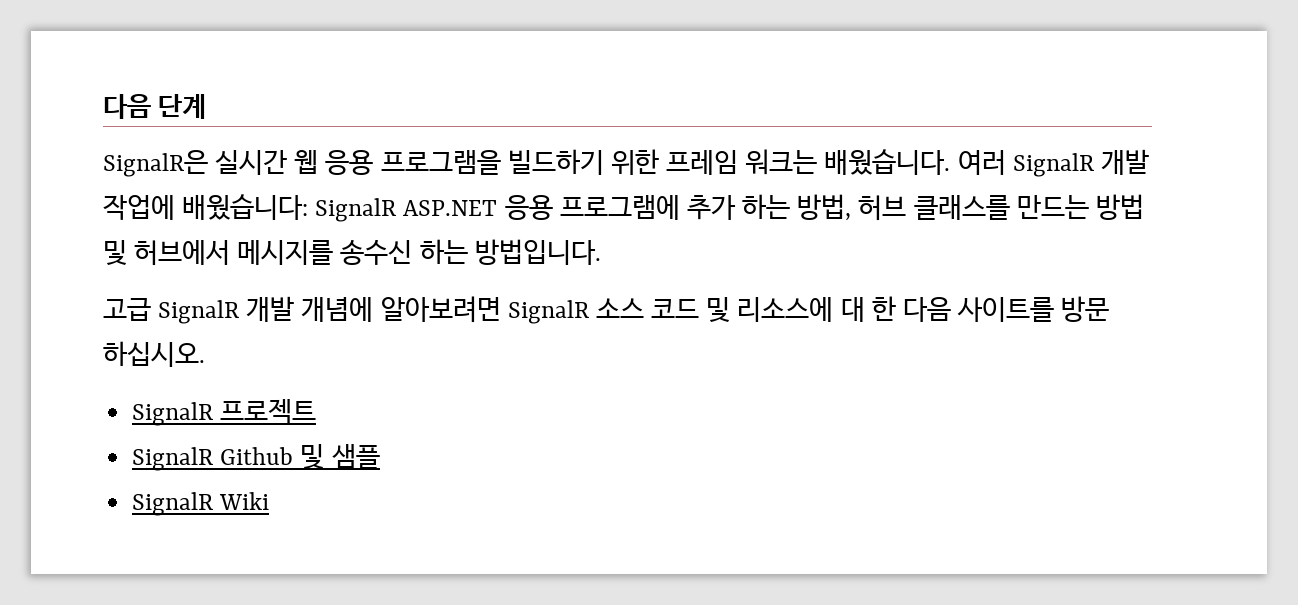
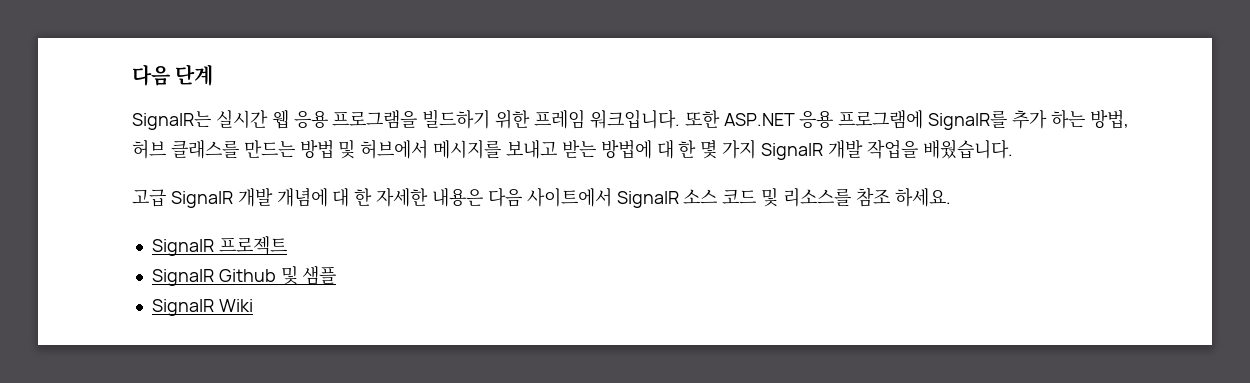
- SignalR은 실시간 웹 응용 프로그램을 빌드하기 위한 프레임 워크는 배웠습니다. 여러 SignalR 개발 작업에 배웠습니다: SignalR ASP.NET 응용 프로그램에 추가 하는 방법, 허브 클래스를 만드는 방법 및 허브에서 메시지를 송수신 하는 방법입니다.
- 고급 SignalR 개발 개념에 알아보려면 SignalR 소스 코드 및 리소스에 대 한 다음 사이트를 방문 하십시오.
+ SignalR는 실시간 웹 응용 프로그램을 빌드하기 위한 프레임 워크입니다. 또한 ASP.NET 응용 프로그램에 SignalR를 추가 하는 방법, 허브 클래스를 만드는 방법 및 허브에서 메시지를 보내고 받는 방법에 대 한 몇 가지 SignalR 개발 작업을 배웠습니다.
+ 고급 SignalR 개발 개념에 대 한 자세한 내용은 다음 사이트에서 SignalR 소스 코드 및 리소스를 참조 하세요.

